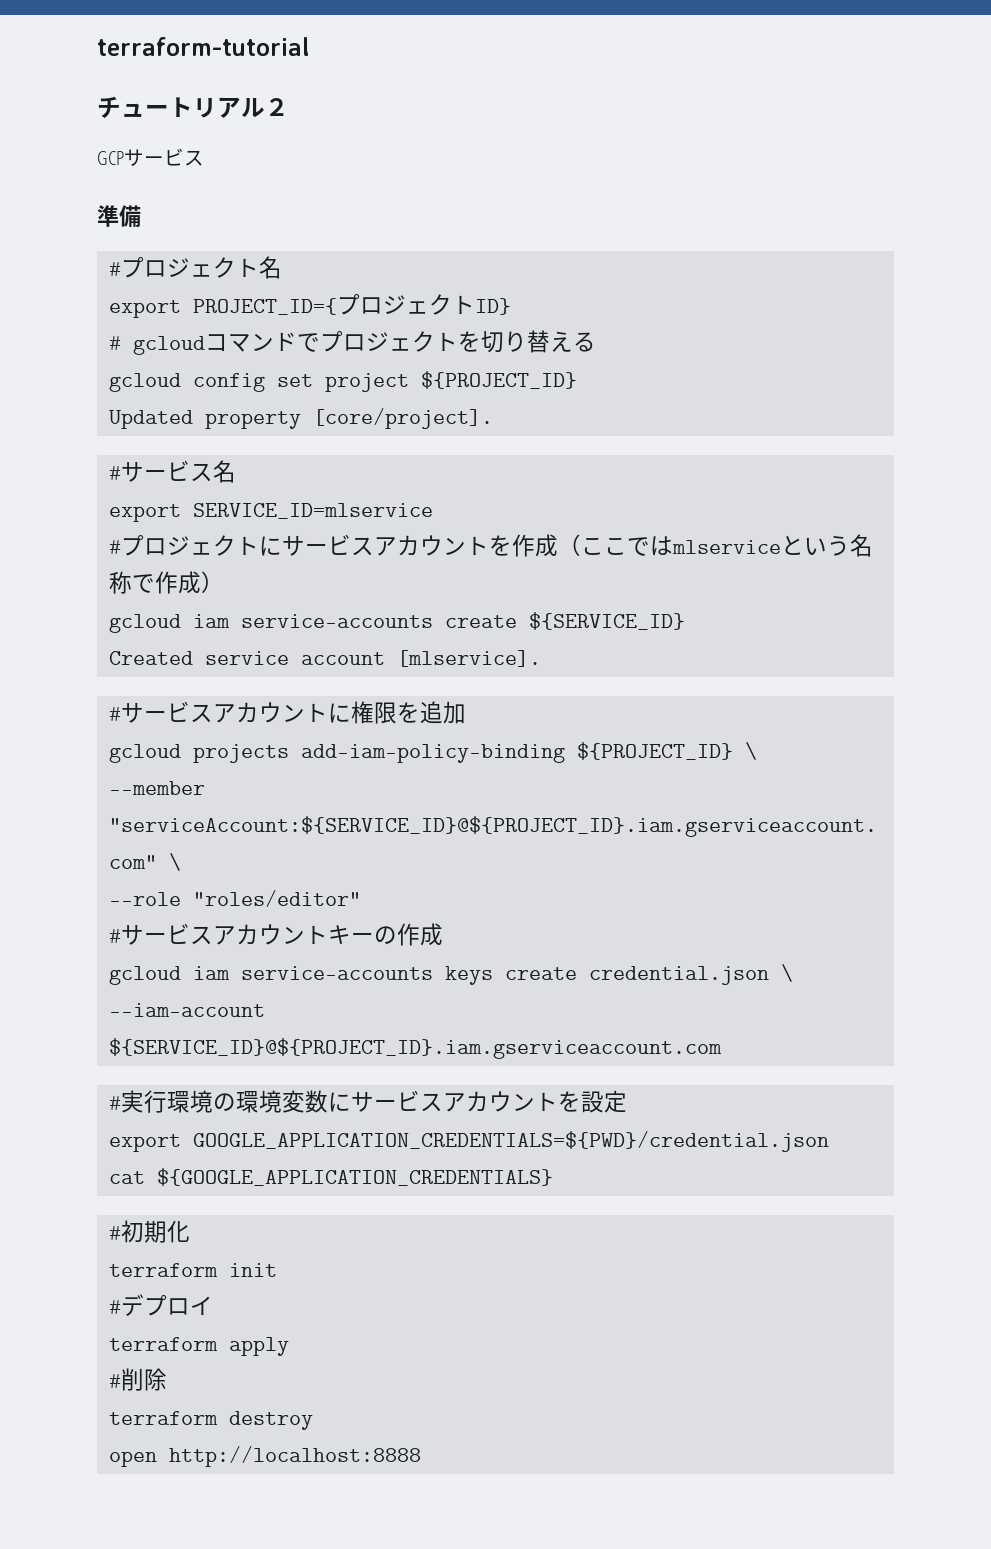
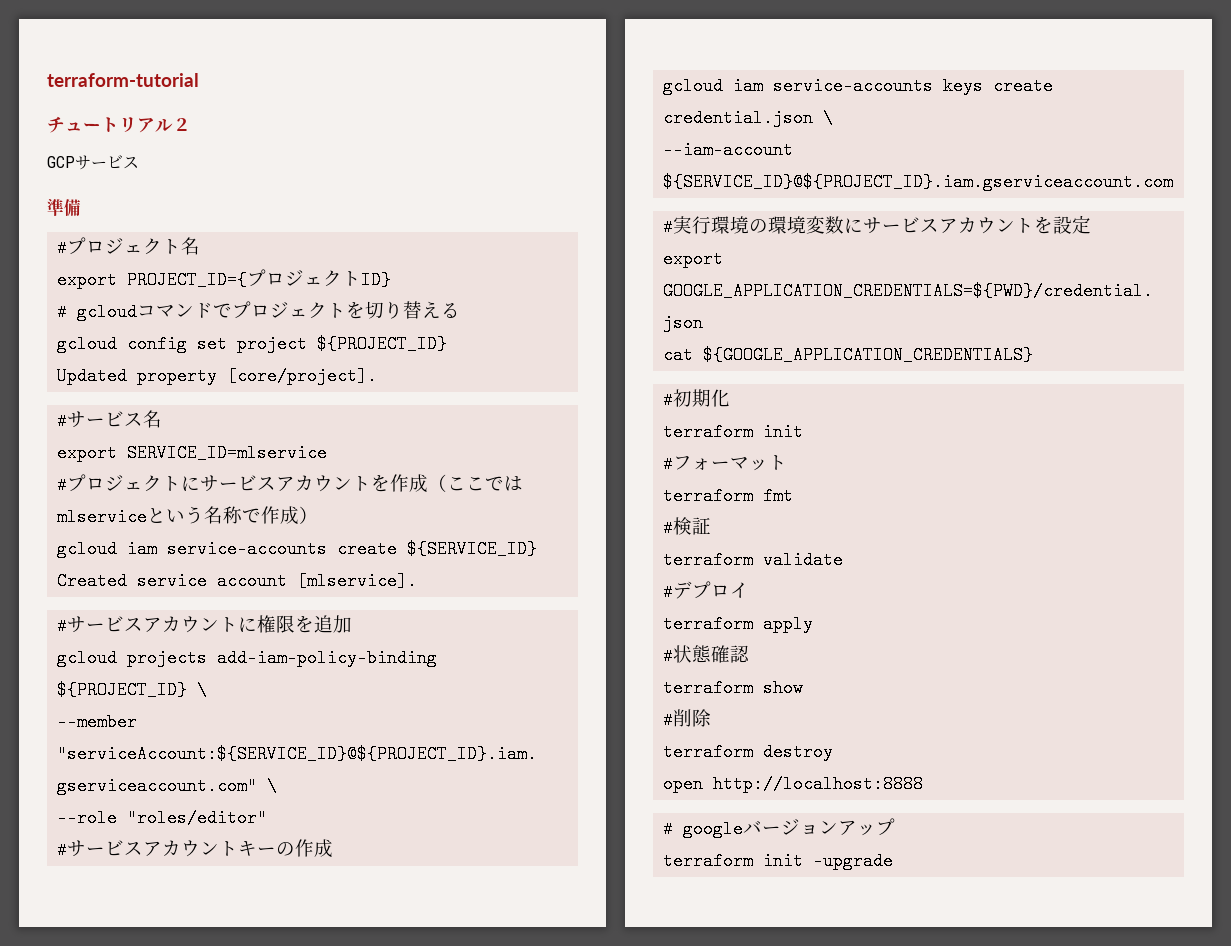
+ #フォーマット
+ terraform fmt
+ #検証
+ terraform validate
+ #状態確認
+ terraform show
+ # googleバージョンアップ
+ terraform init -upgrade

